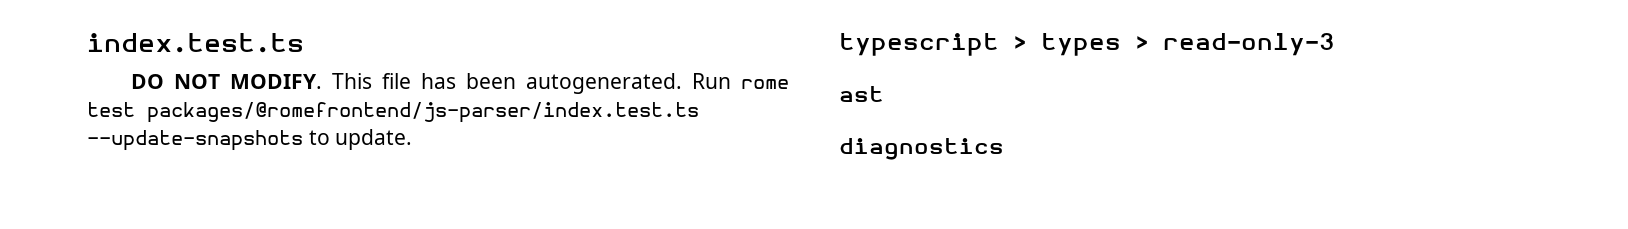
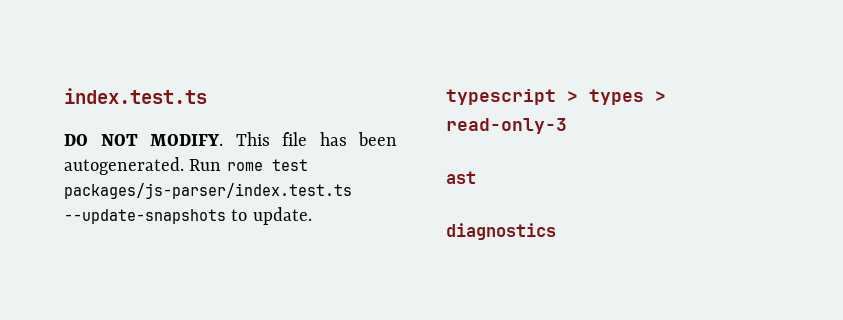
- Run rome test packages/@romefrontend/js-parser/index.test.ts --update-snapshots to update.
+ Run rome test packages/js-parser/index.test.ts --update-snapshots to update.

